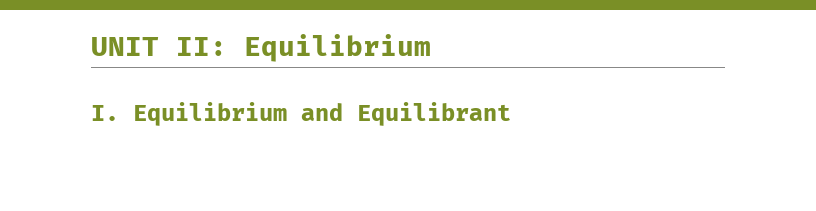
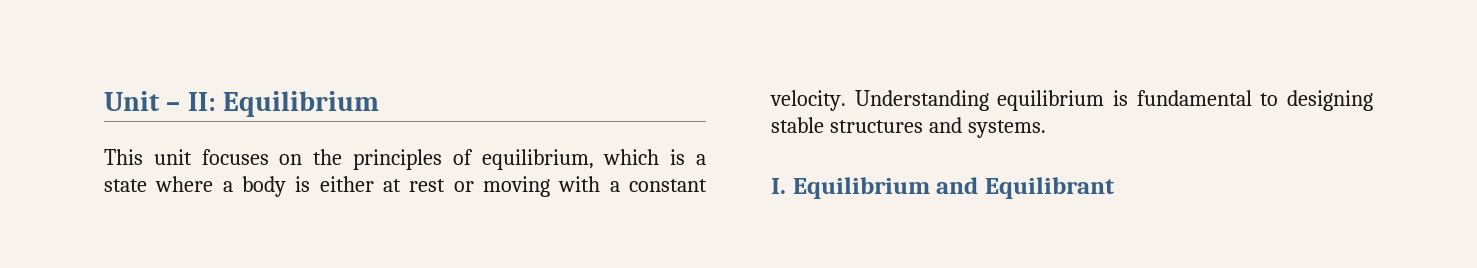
- UNIT II: Equilibrium
+ Unit – II: Equilibrium
+ This unit focuses on the principles of equilibrium, which is a state where a body is either at rest or moving with a constant velocity. Understanding equilibrium is fundamental to designing stable structures and systems.

